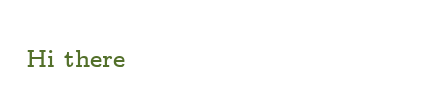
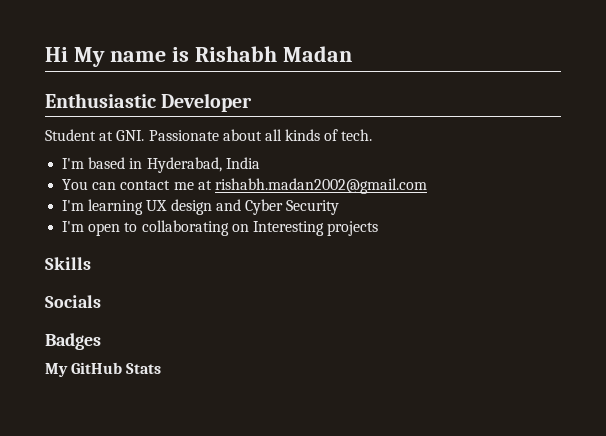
- Hi there
+ Hi My name is Rishabh Madan
+ Enthusiastic Developer
+ Student at GNI. Passionate about all kinds of tech.
+ I'm based in Hyderabad, India
+ You can contact me at rishabh.madan2002@gmail.com
+ I'm learning UX design and Cyber Security
+ I'm open to collaborating on Interesting projects
+ Skills
+ Socials
+ Badges
+ My GitHub Stats

